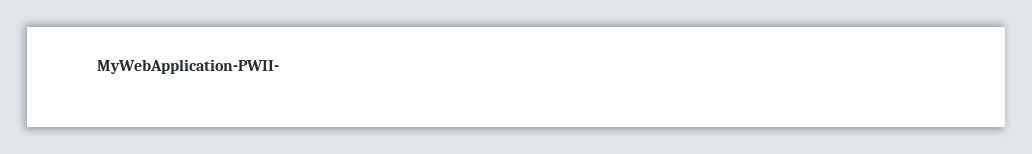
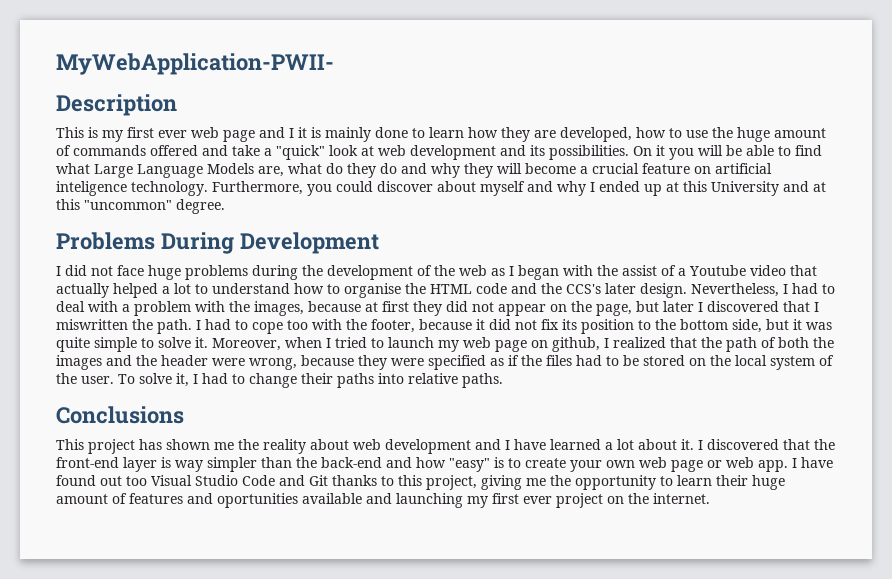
+ Description
+ This is my first ever web page and I it is mainly done to learn how they are developed, how to use the huge amount of commands offered and take a "quick" look at web development and its possibilities. On it you will be able to find what Large Language Models are, what do they do and why they will become a crucial feature on artificial inteligence technology. Furthermore, you could discover about myself and why I ended up at this University and at this "uncommon" degree.
+ Problems During Development
+ I did not face huge problems during the development of the web as I began with the assist of a Youtube video that actually helped a lot to understand how to organise the HTML code and the CCS's later design. Nevertheless, I had to deal with a problem with the images, because at first they did not appear on the page, but later I discovered that I miswritten the path. I had to cope too with the footer, because it did not fix its position to the bottom side, but it was quite simple to solve it. Moreover, when I tried to launch my web page on github, I realized that the path of both the images and the header were wrong, because they were specified as if the files had to be stored on the local system of the user. To solve it, I had to change their paths into relative paths.
+ Conclusions
+ This project has shown me the reality about web development and I have learned a lot about it. I discovered that the front-end layer is way simpler than the back-end and how "easy" is to create your own web page or web app. I have found out too Visual Studio Code and Git thanks to this project, giving me the opportunity to learn their huge amount of features and oportunities available and launching my first ever project on the internet.

